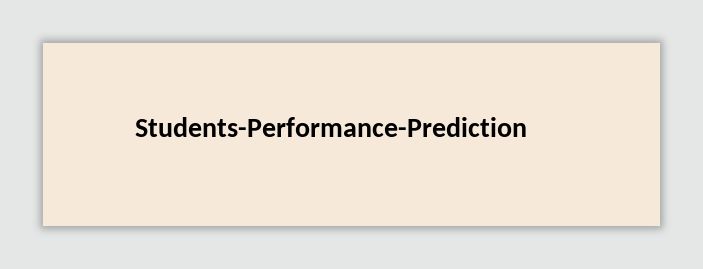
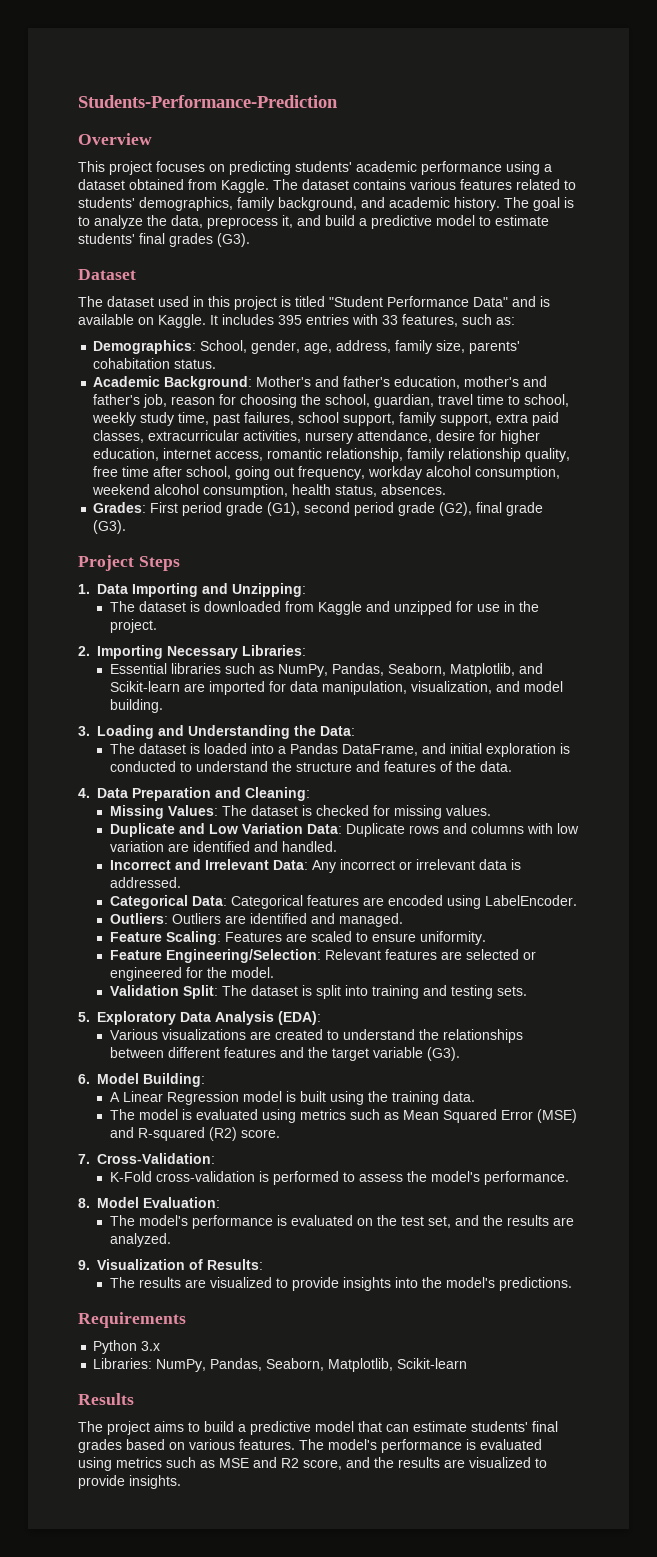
+ Overview
+ This project focuses on predicting students' academic performance using a dataset obtained from Kaggle. The dataset contains various features related to students' demographics, family background, and academic history. The goal is to analyze the data, preprocess it, and build a predictive model to estimate students' final grades (G3).
+ Dataset
+ The dataset used in this project is titled "Student Performance Data" and is available on Kaggle. It includes 395 entries with 33 features, such as:
+ Demographics: School, gender, age, address, family size, parents' cohabitation status.
+ Academic Background: Mother's and father's education, mother's and father's job, reason for choosing the school, guardian, travel time to school, weekly study time, past failures, school support, family support, extra paid classes, extracurricular activities, nursery attendance, desire for higher education, internet access, romantic relationship, family relationship quality, free time after school, going out frequency, workday alcohol consumption, weekend alcohol consumption, health status, absences.
+ Grades: First period grade (G1), second period grade (G2), final grade (G3).
+ Project Steps
+ 1. Data Importing and Unzipping:
+ The dataset is downloaded from Kaggle and unzipped for use in the project.
+ 2. Importing Necessary Libraries:
+ Essential libraries such as NumPy, Pandas, Seaborn, Matplotlib, and Scikit-learn are imported for data manipulation, visualization, and model building.
+ 3. Loading and Understanding the Data:
+ The dataset is loaded into a Pandas DataFrame, and initial exploration is conducted to understand the structure and features of the data.
+ 4. Data Preparation and Cleaning:
+ Missing Values: The dataset is checked for missing values.
+ Duplicate and Low Variation Data: Duplicate rows and columns with low variation are identified and handled.
+ Incorrect and Irrelevant Data: Any incorrect or irrelevant data is addressed.
+ Categorical Data: Categorical features are encoded using LabelEncoder.
+ Outliers: Outliers are identified and managed.
+ Feature Scaling: Features are scaled to ensure uniformity.
+ Feature Engineering/Selection: Relevant features are selected or engineered for the model.
+ Validation Split: The dataset is split into training and testing sets.
+ 5. Exploratory Data Analysis (EDA):
+ Various visualizations are created to understand the relationships between different features and the target variable (G3).
+ 6. Model Building:
+ A Linear Regression model is built using the training data.
+ The model is evaluated using metrics such as Mean Squared Error (MSE) and R-squared (R2) score.
+ 7. Cross-Validation:
+ K-Fold cross-validation is performed to assess the model's performance.
+ 8. Model Evaluation:
+ The model's performance is evaluated on the test set, and the results are analyzed.
+ 9. Visualization of Results:
+ The results are visualized to provide insights into the model's predictions.
+ Requirements
+ Python 3.x
+ Libraries: NumPy, Pandas, Seaborn, Matplotlib, Scikit-learn
+ Results
+ The project aims to build a predictive model that can estimate students' final grades based on various features. The model's performance is evaluated using metrics such as MSE and R2 score, and the results are visualized to provide insights.

